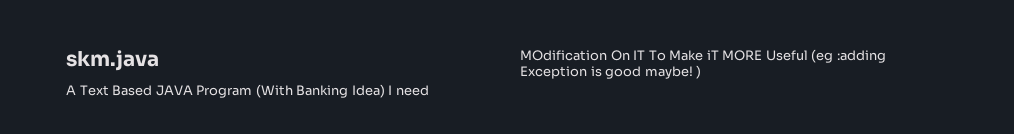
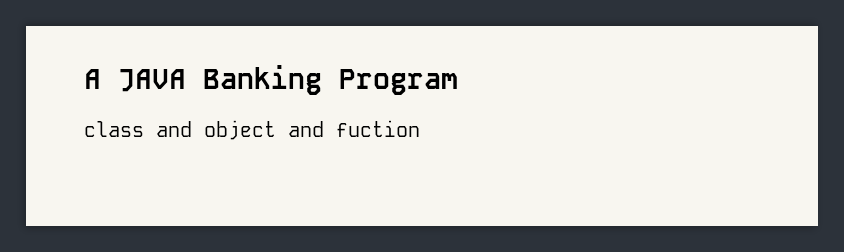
- skm.java
- A Text Based JAVA Program (With Banking Idea) I need MOdification On IT To Make iT MORE Useful (eg :adding Exception is good maybe! )
+ A JAVA Banking Program
+ class and object and fuction

